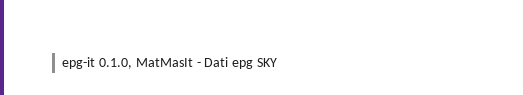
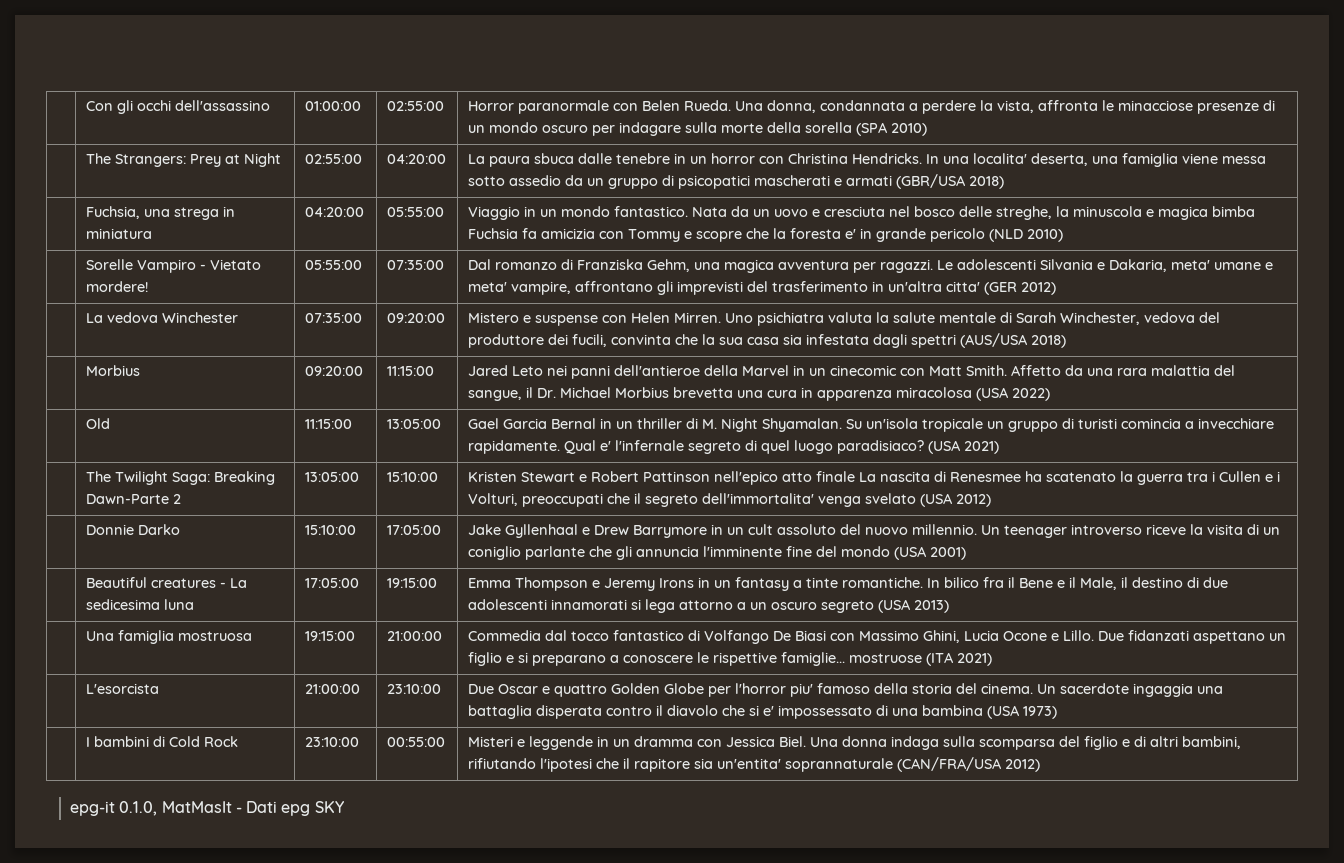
+ | Con gli occhi dell'assassino | 01:00:00 | 02:55:00 | Horror paranormale con Belen Rueda. Una donna, condannata a perdere la vista, affronta le minacciose presenze di un mondo oscuro per indagare sulla morte della sorella (SPA 2010)
+ | The Strangers: Prey at Night | 02:55:00 | 04:20:00 | La paura sbuca dalle tenebre in un horror con Christina Hendricks. In una localita' deserta, una famiglia viene messa sotto assedio da un gruppo di psicopatici mascherati e armati (GBR/USA 2018)
+ | Fuchsia, una strega in miniatura | 04:20:00 | 05:55:00 | Viaggio in un mondo fantastico. Nata da un uovo e cresciuta nel bosco delle streghe, la minuscola e magica bimba Fuchsia fa amicizia con Tommy e scopre che la foresta e' in grande pericolo (NLD 2010)
+ | Sorelle Vampiro - Vietato mordere! | 05:55:00 | 07:35:00 | Dal romanzo di Franziska Gehm, una magica avventura per ragazzi. Le adolescenti Silvania e Dakaria, meta' umane e meta' vampire, affrontano gli imprevisti del trasferimento in un'altra citta' (GER 2012)
+ | La vedova Winchester | 07:35:00 | 09:20:00 | Mistero e suspense con Helen Mirren. Uno psichiatra valuta la salute mentale di Sarah Winchester, vedova del produttore dei fucili, convinta che la sua casa sia infestata dagli spettri (AUS/USA 2018)
+ | Morbius | 09:20:00 | 11:15:00 | Jared Leto nei panni dell'antieroe della Marvel in un cinecomic con Matt Smith. Affetto da una rara malattia del sangue, il Dr. Michael Morbius brevetta una cura in apparenza miracolosa (USA 2022)
+ | Old | 11:15:00 | 13:05:00 | Gael Garcia Bernal in un thriller di M. Night Shyamalan. Su un'isola tropicale un gruppo di turisti comincia a invecchiare rapidamente. Qual e' l'infernale segreto di quel luogo paradisiaco? (USA 2021)
+ | The Twilight Saga: Breaking Dawn-Parte 2 | 13:05:00 | 15:10:00 | Kristen Stewart e Robert Pattinson nell'epico atto finale La nascita di Renesmee ha scatenato la guerra tra i Cullen e i Volturi, preoccupati che il segreto dell'immortalita' venga svelato (USA 2012)
+ | Donnie Darko | 15:10:00 | 17:05:00 | Jake Gyllenhaal e Drew Barrymore in un cult assoluto del nuovo millennio. Un teenager introverso riceve la visita di un coniglio parlante che gli annuncia l'imminente fine del mondo (USA 2001)
+ | Beautiful creatures - La sedicesima luna | 17:05:00 | 19:15:00 | Emma Thompson e Jeremy Irons in un fantasy a tinte romantiche. In bilico fra il Bene e il Male, il destino di due adolescenti innamorati si lega attorno a un oscuro segreto (USA 2013)
+ | Una famiglia mostruosa | 19:15:00 | 21:00:00 | Commedia dal tocco fantastico di Volfango De Biasi con Massimo Ghini, Lucia Ocone e Lillo. Due fidanzati aspettano un figlio e si preparano a conoscere le rispettive famiglie... mostruose (ITA 2021)
+ | L'esorcista | 21:00:00 | 23:10:00 | Due Oscar e quattro Golden Globe per l'horror piu' famoso della storia del cinema. Un sacerdote ingaggia una battaglia disperata contro il diavolo che si e' impossessato di una bambina (USA 1973)
+ | I bambini di Cold Rock | 23:10:00 | 00:55:00 | Misteri e leggende in un dramma con Jessica Biel. Una donna indaga sulla scomparsa del figlio e di altri bambini, rifiutando l'ipotesi che il rapitore sia un'entita' soprannaturale (CAN/FRA/USA 2012)

